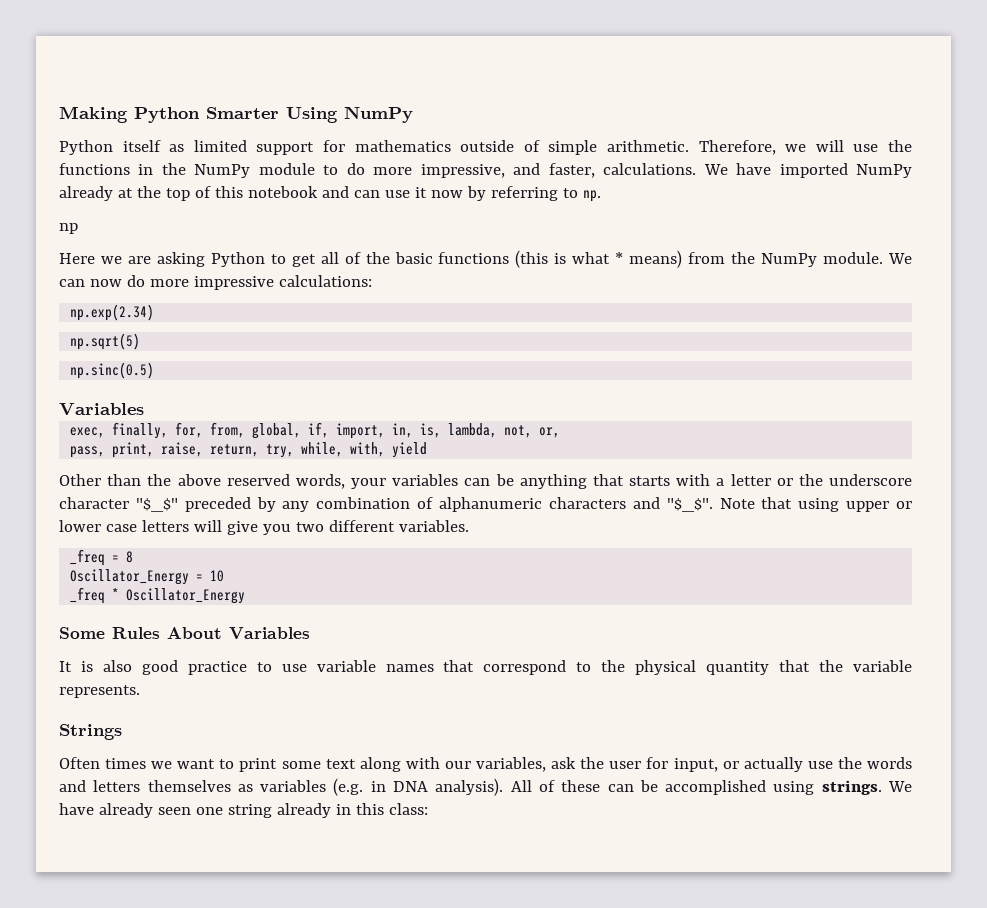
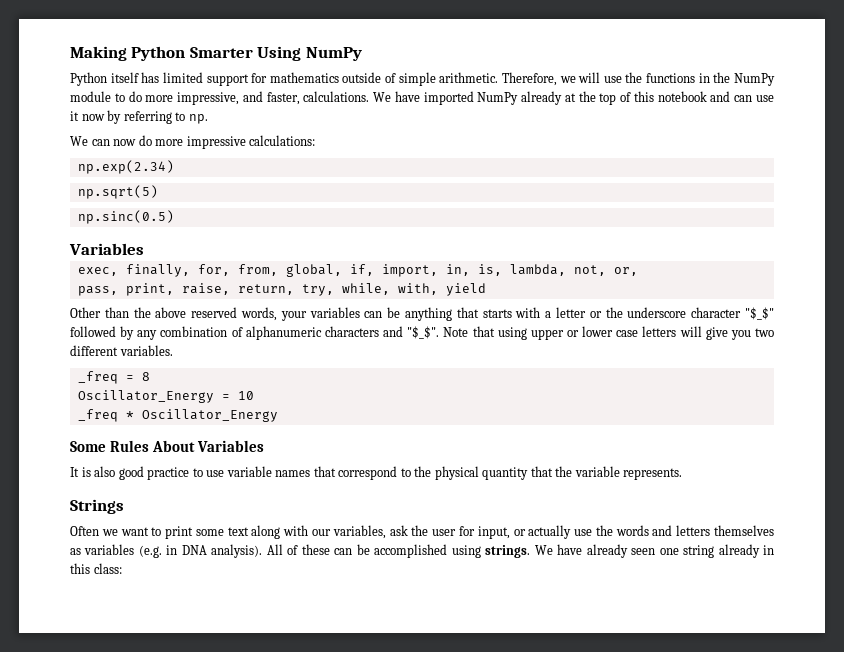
- Python itself as limited support for mathematics outside of simple arithmetic.
+ Python itself has limited support for mathematics outside of simple arithmetic.
- np
- Here we are asking Python to get all of the basic functions (this is what * means) from the NumPy module.
- Other than the above reserved words, your variables can be anything that starts with a letter or the underscore character "$_$" preceded by any combination of alphanumeric characters and "$_$".
+ Other than the above reserved words, your variables can be anything that starts with a letter or the underscore character "$_$" followed by any combination of alphanumeric characters and "$_$".
- Often times we want to print some text along with our variables, ask the user for input, or actually use the words and letters themselves as variables (e.g. in DNA analysis).
+ Often we want to print some text along with our variables, ask the user for input, or actually use the words and letters themselves as variables (e.g. in DNA analysis).

